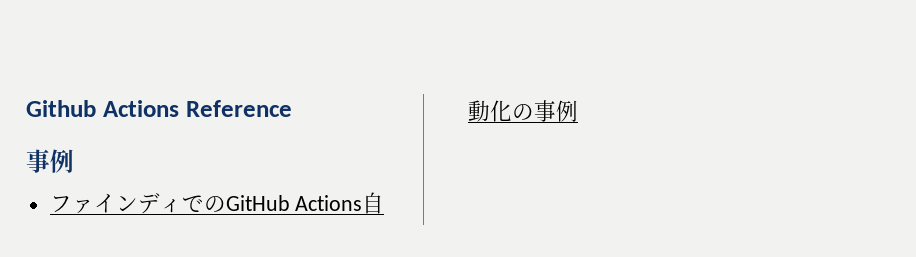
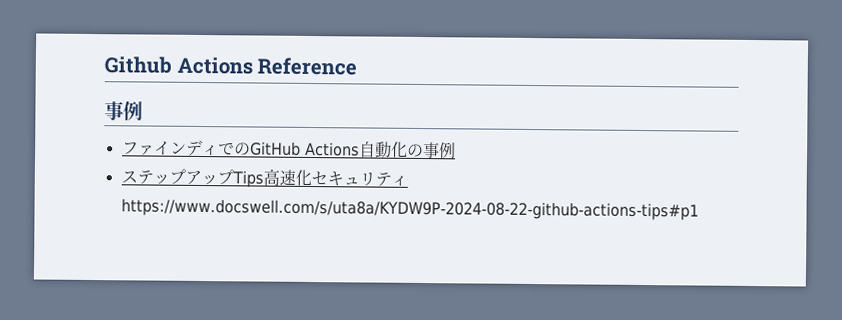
+ ステップアップTips高速化セキュリティhttps://www.docswell.com/s/uta8a/KYDW9P-2024-08-22-github-actions-tips#p1

